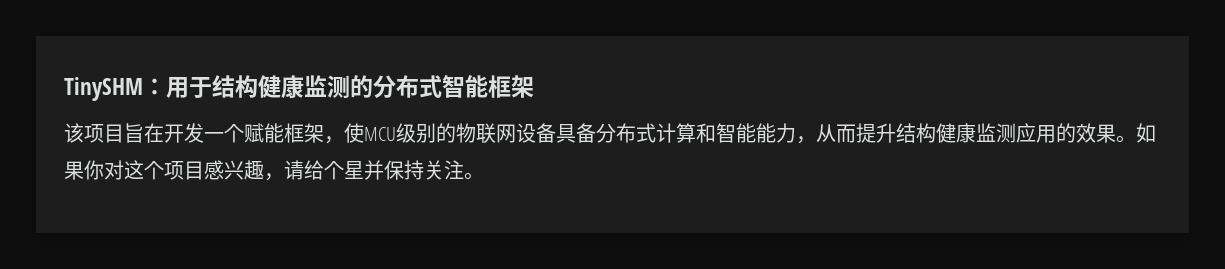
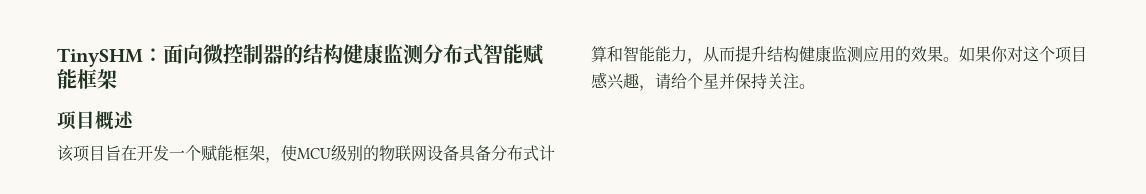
- TinySHM：用于结构健康监测的分布式智能框架
+ TinySHM：面向微控制器的结构健康监测分布式智能赋能框架
+ 项目概述

